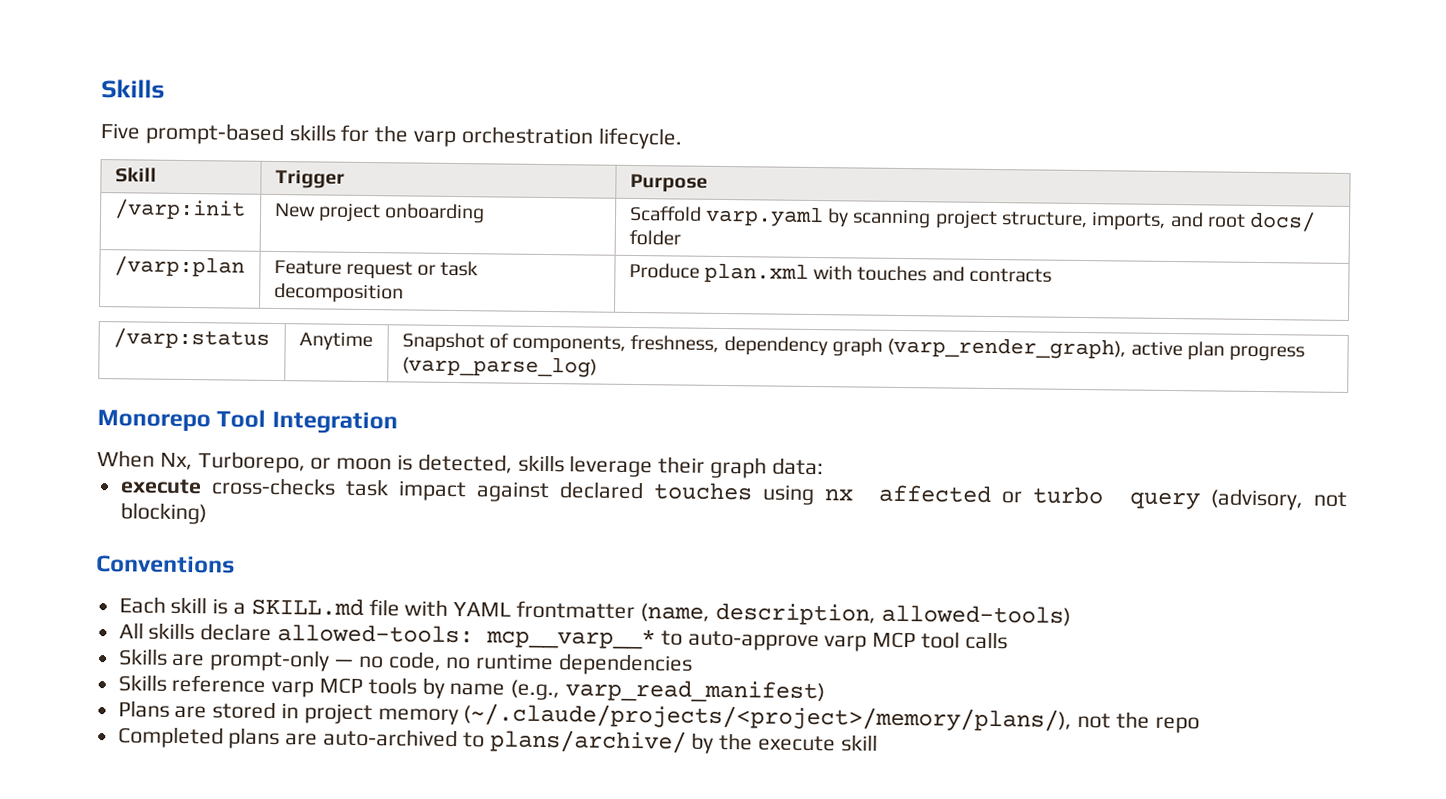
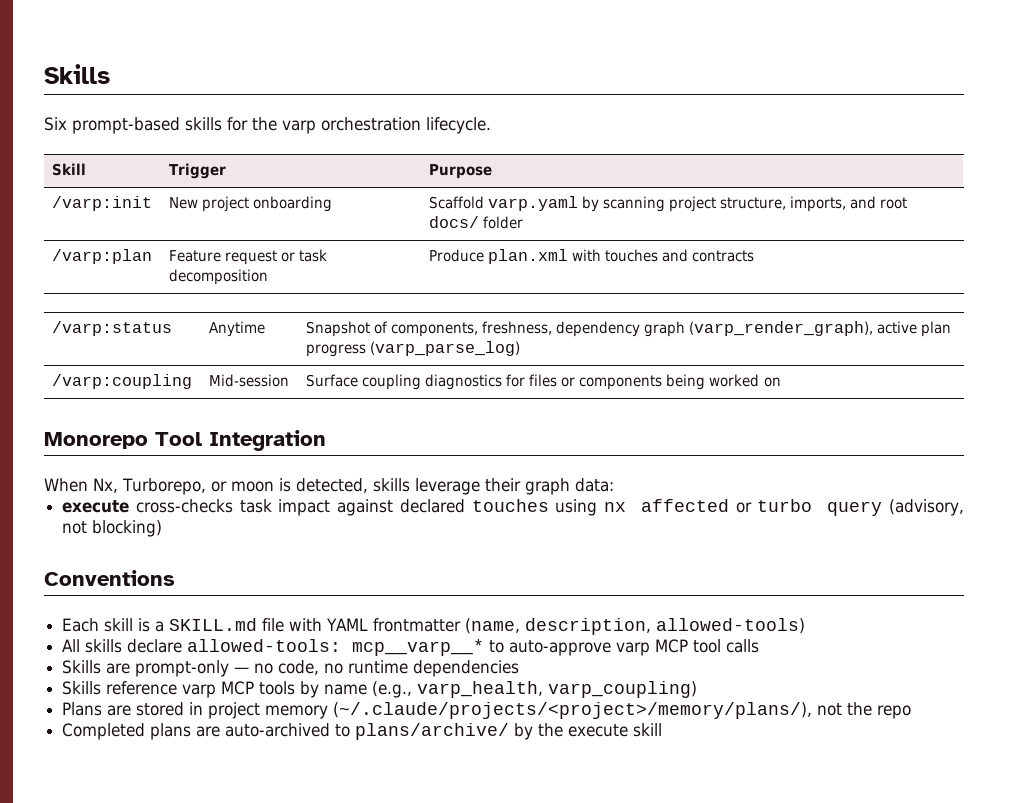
- Five prompt-based skills for the varp orchestration lifecycle.
+ Six prompt-based skills for the varp orchestration lifecycle.
+ /varp:coupling | Mid-session | Surface coupling diagnostics for files or components being worked on
- Skills reference varp MCP tools by name (e.g., varp_read_manifest)
+ Skills reference varp MCP tools by name (e.g., varp_health, varp_coupling)

